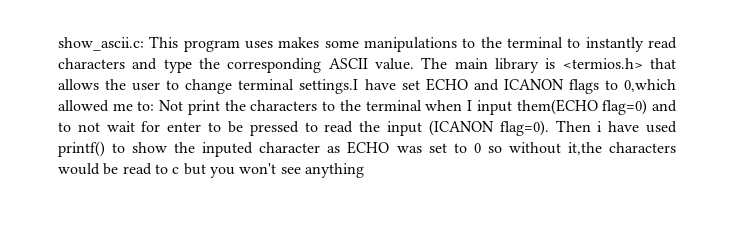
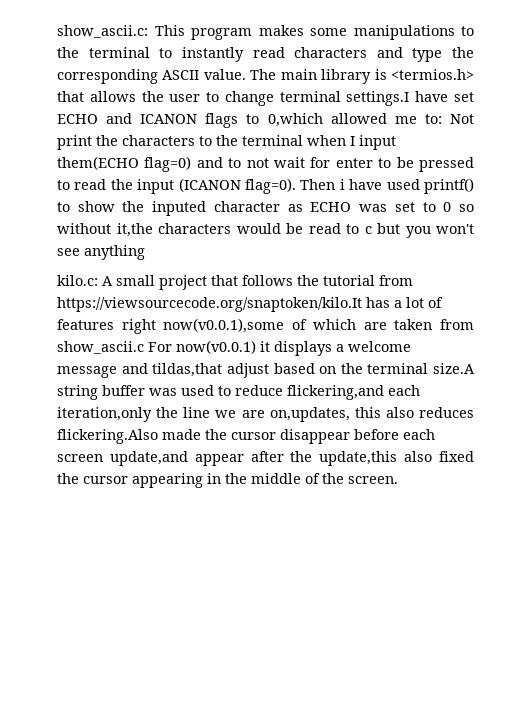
- show_ascii.c: This program uses makes some manipulations to the terminal to instantly read characters and type the corresponding ASCII value.
+ show_ascii.c: This program makes some manipulations to the terminal to instantly read characters and type the corresponding ASCII value.
+ kilo.c: A small project that follows the tutorial from https://viewsourcecode.org/snaptoken/kilo.It has a lot of features right now(v0.0.1),some of which are taken from show_ascii.c For now(v0.0.1) it displays a welcome message and tildas,that adjust based on the terminal size.A string buffer was used to reduce flickering,and each iteration,only the line we are on,updates, this also reduces flickering.Also made the cursor disappear before each screen update,and appear after the update,this also fixed the cursor appearing in the middle of the screen.

